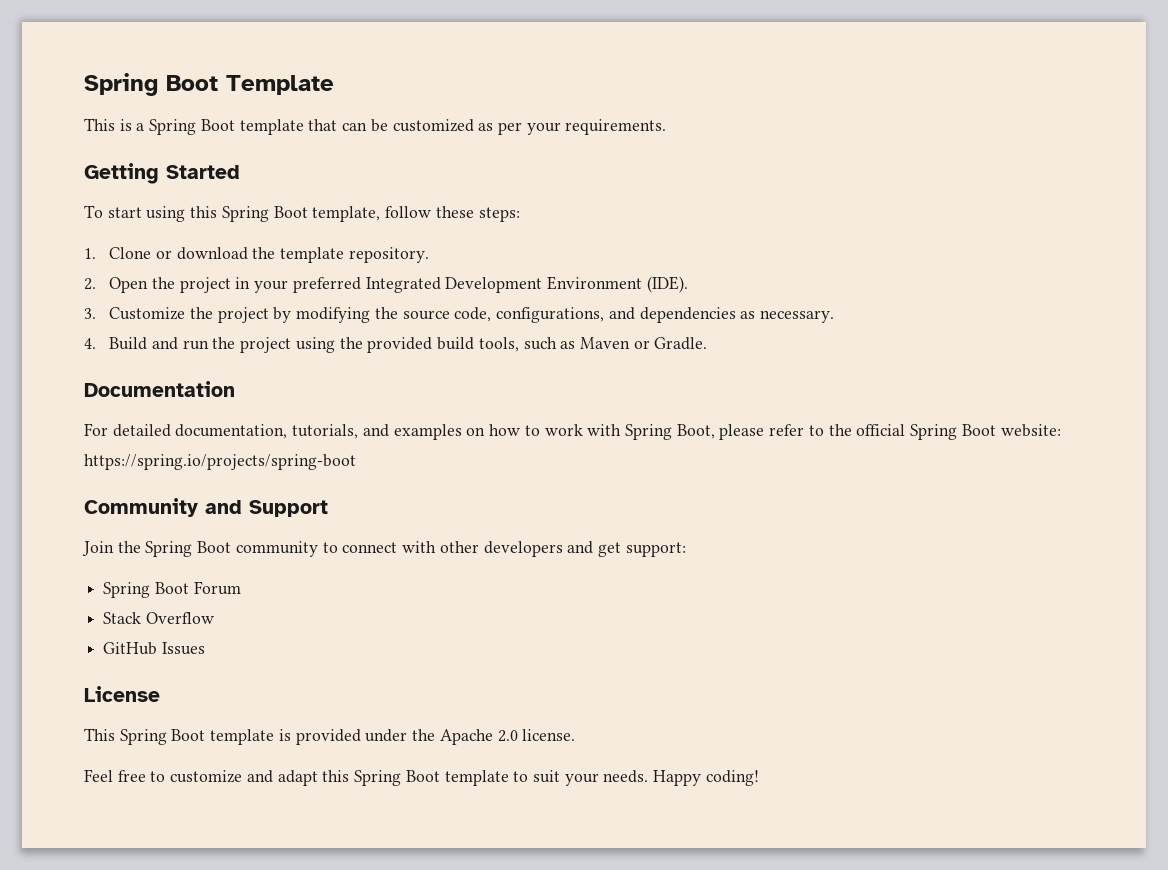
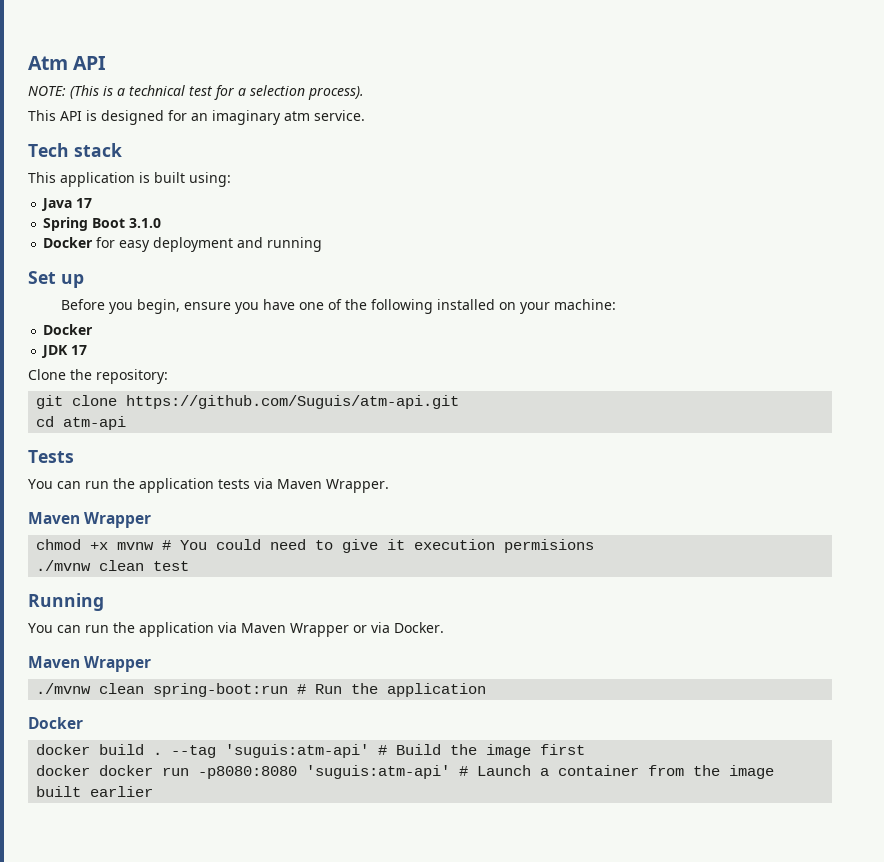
- Spring Boot Template
- This is a Spring Boot template that can be customized as per your requirements.
- Getting Started
- To start using this Spring Boot template, follow these steps:
- 1. Clone or download the template repository.
- 2. Open the project in your preferred Integrated Development Environment (IDE).
- 3. Customize the project by modifying the source code, configurations, and dependencies as necessary.
- 4. Build and run the project using the provided build tools, such as Maven or Gradle.
- Documentation
- For detailed documentation, tutorials, and examples on how to work with Spring Boot, please refer to the official Spring Boot website: https://spring.io/projects/spring-boot
- Community and Support
- Join the Spring Boot community to connect with other developers and get support:
- Spring Boot Forum
- Stack Overflow
- GitHub Issues
- License
- This Spring Boot template is provided under the Apache 2.0 license.
- Feel free to customize and adapt this Spring Boot template to suit your needs. Happy coding!
+ Atm API
+ NOTE: (This is a technical test for a selection process).
+ This API is designed for an imaginary atm service.
+ Tech stack
+ This application is built using:
+ Java 17
+ Spring Boot 3.1.0
+ Docker for easy deployment and running
+ Set up
+ Before you begin, ensure you have one of the following installed on your machine:
+ Docker
+ JDK 17
+ Clone the repository:
+ git clone https://github.com/Suguis/atm-api.git
+ cd atm-api
+ Tests
+ You can run the application tests via Maven Wrapper.
+ Maven Wrapper
+ chmod +x mvnw # You could need to give it execution permisions
+ ./mvnw clean test
+ Running
+ You can run the application via Maven Wrapper or via Docker.
+ Maven Wrapper
+ ./mvnw clean spring-boot:run # Run the application
+ Docker
+ docker build . --tag 'suguis:atm-api' # Build the image first
+ docker docker run -p8080:8080 'suguis:atm-api' # Launch a container from the image built earlier

